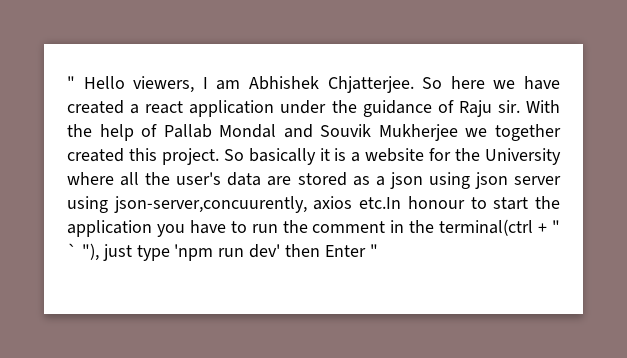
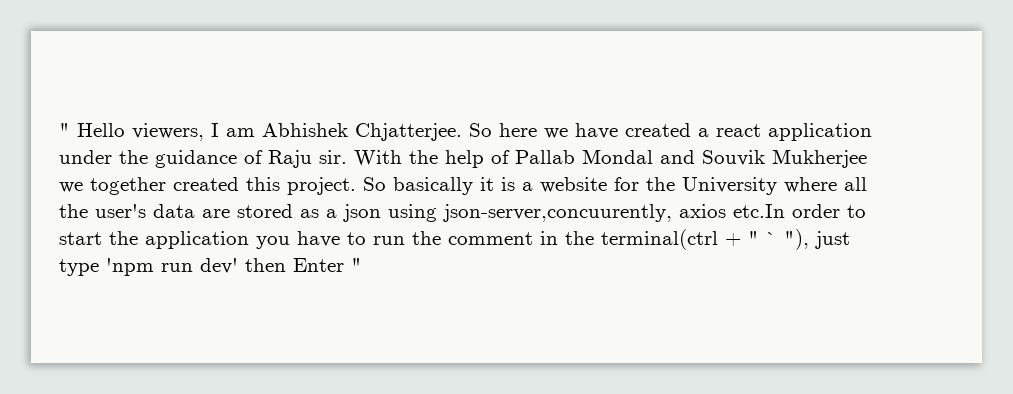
- So basically it is a website for the University where all the user's data are stored as a json using json server using json-server,concuurently, axios etc.In honour to start the application you have to run the comment in the terminal(ctrl + " ` "), just type 'npm run dev' then Enter "
+ So basically it is a website for the University where all the user's data are stored as a json using json-server,concuurently, axios etc.In order to start the application you have to run the comment in the terminal(ctrl + " ` "), just type 'npm run dev' then Enter "

